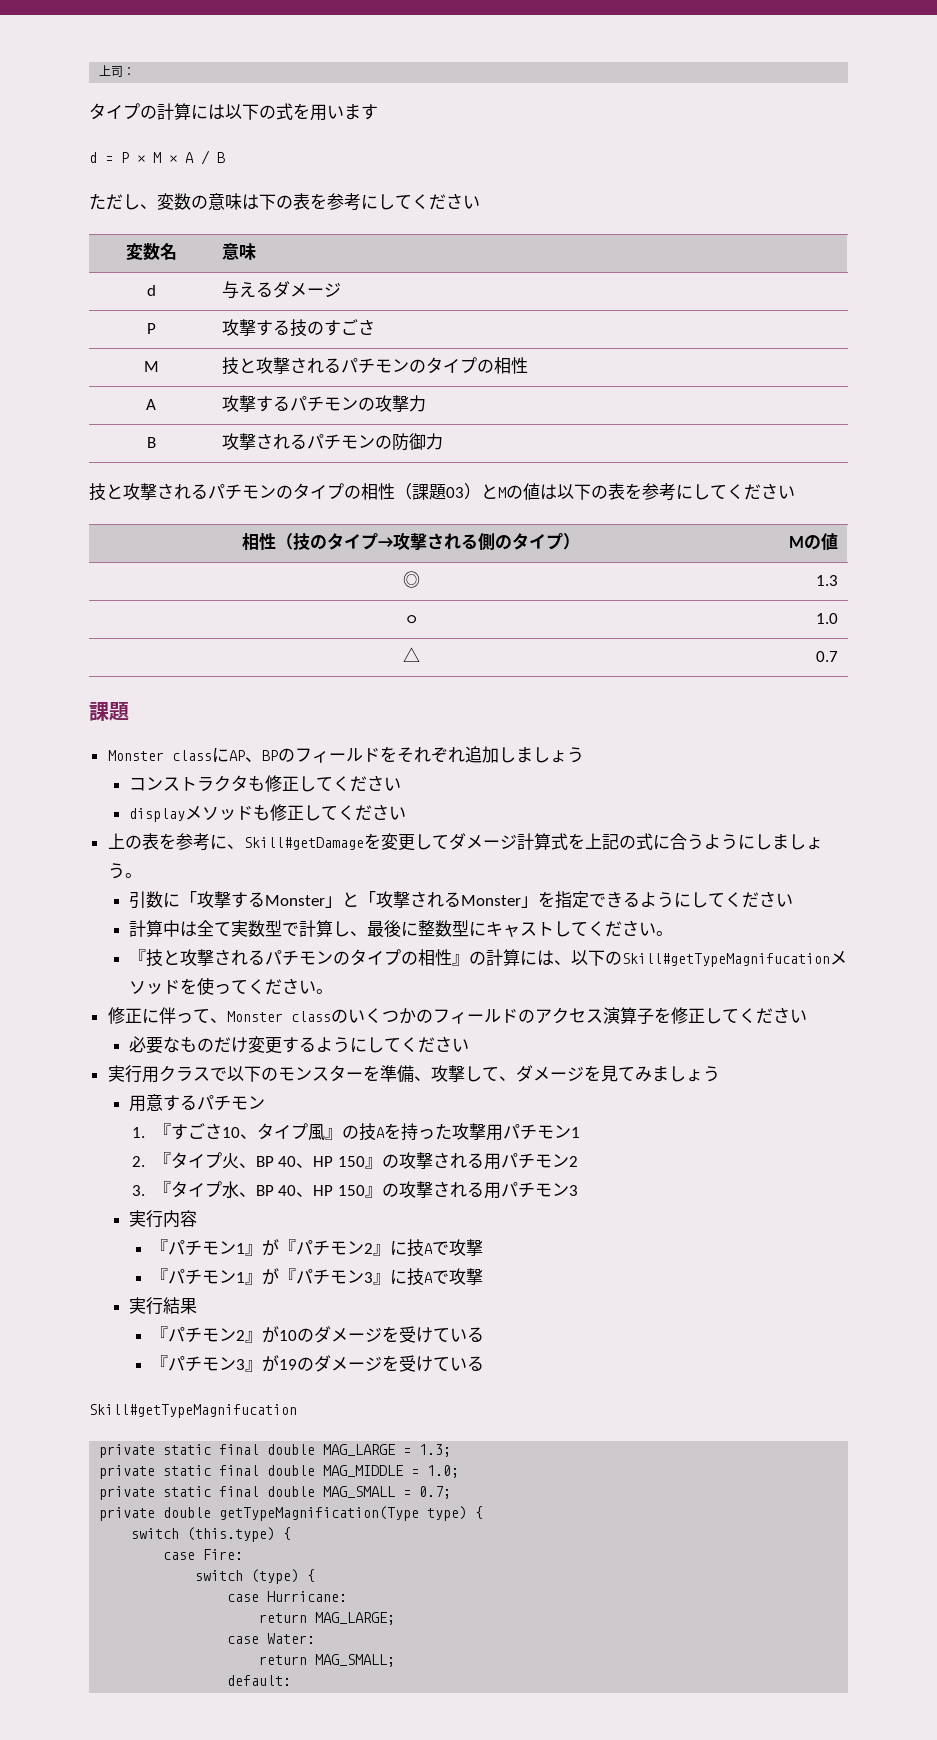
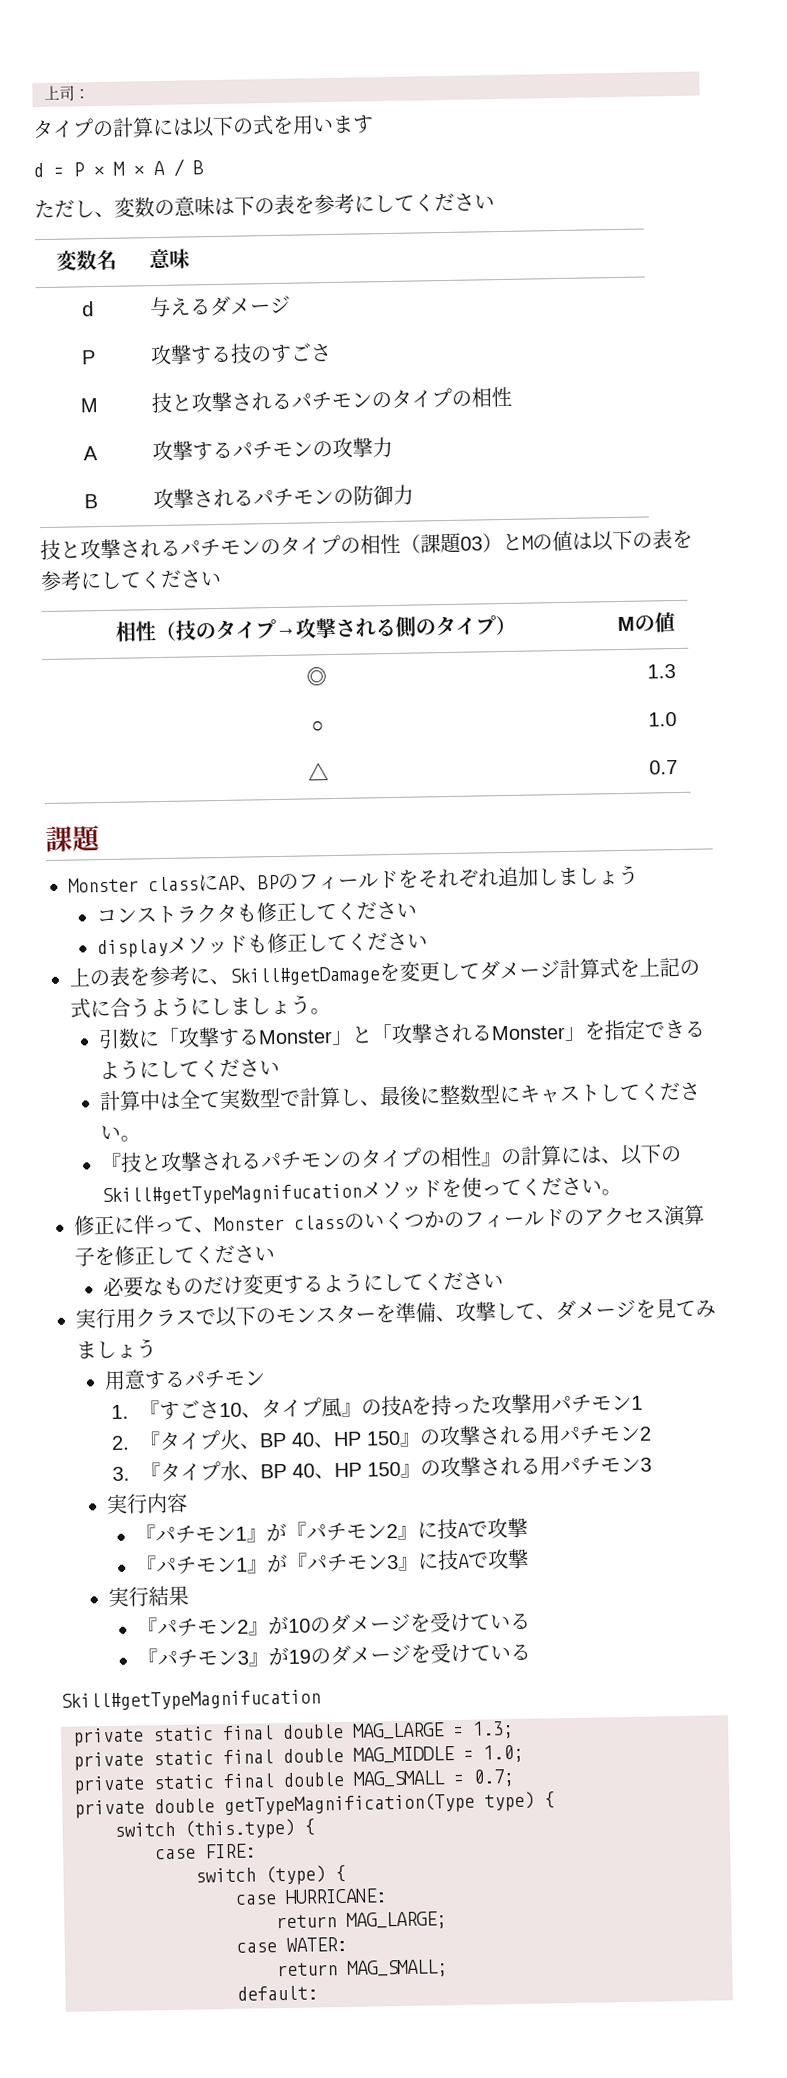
- case Fire:
+ case FIRE:
- case Hurricane:
+ case HURRICANE:
- case Water:
+ case WATER:

